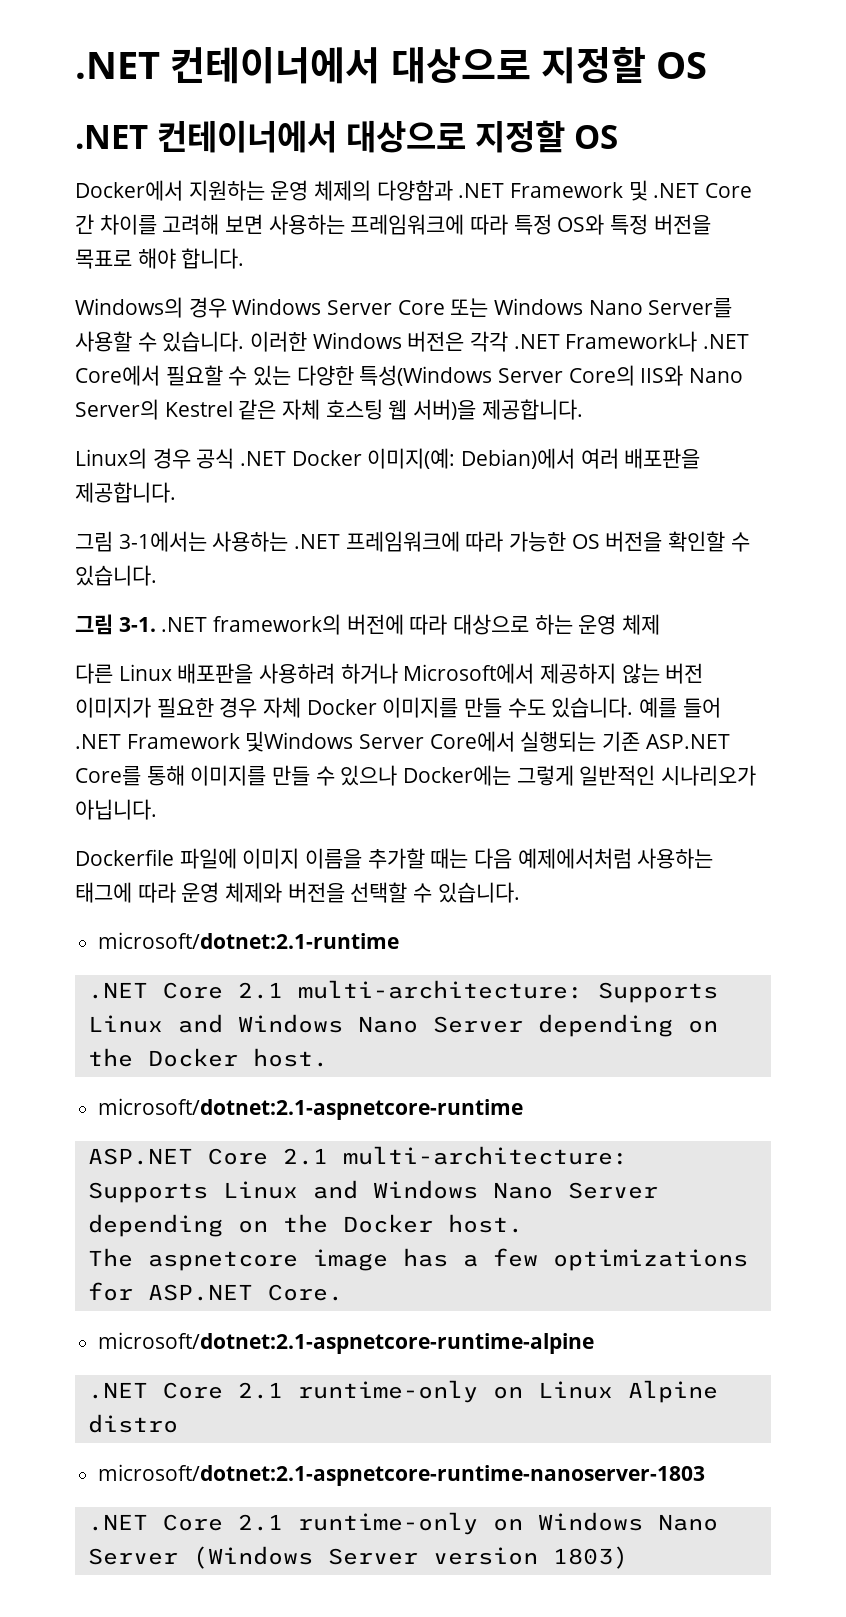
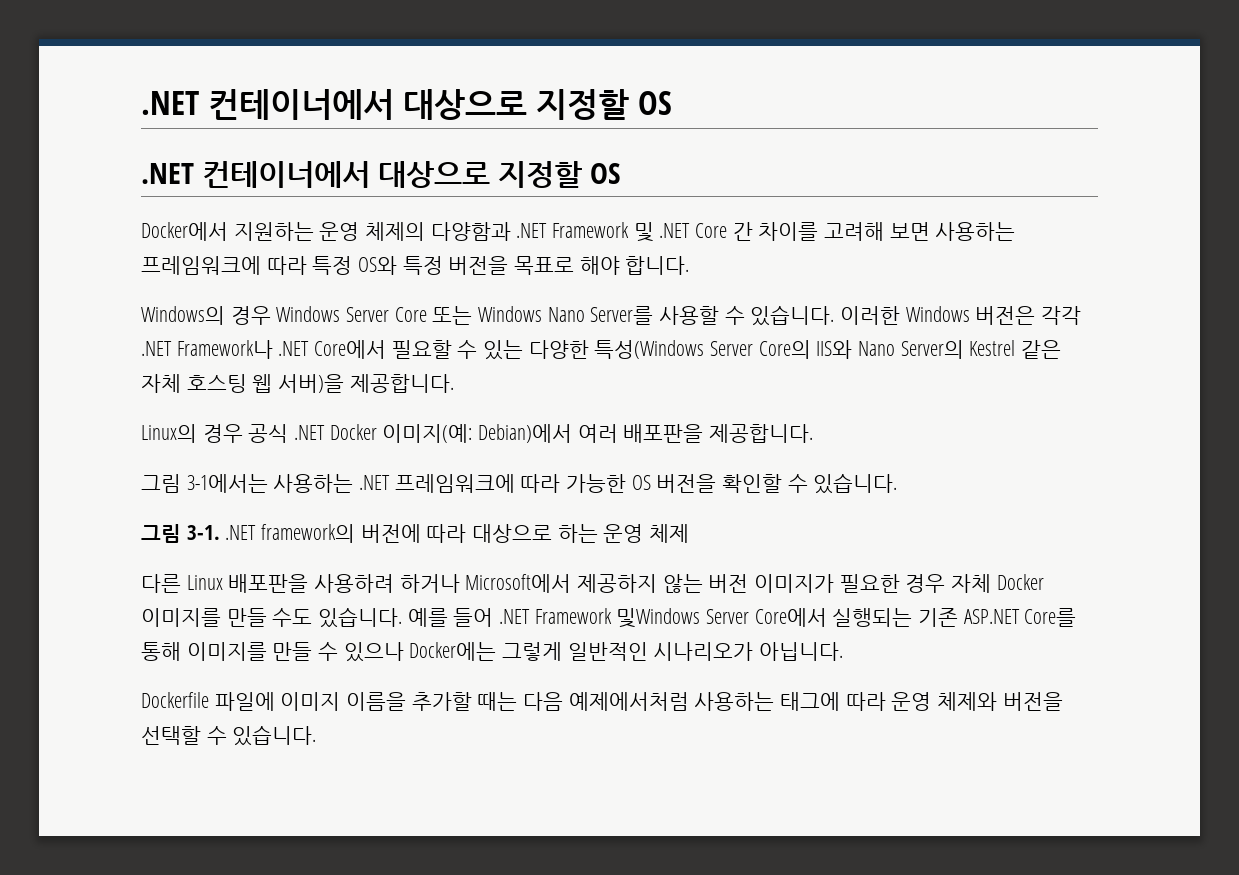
- microsoft/dotnet:2.1-runtime
- .NET Core 2.1 multi-architecture: Supports Linux and Windows Nano Server depending on the Docker host.
- microsoft/dotnet:2.1-aspnetcore-runtime
- ASP.NET Core 2.1 multi-architecture: Supports Linux and Windows Nano Server depending on the Docker host.
- The aspnetcore image has a few optimizations for ASP.NET Core.
- microsoft/dotnet:2.1-aspnetcore-runtime-alpine
- .NET Core 2.1 runtime-only on Linux Alpine distro
- microsoft/dotnet:2.1-aspnetcore-runtime-nanoserver-1803
- .NET Core 2.1 runtime-only on Windows Nano Server (Windows Server version 1803)

